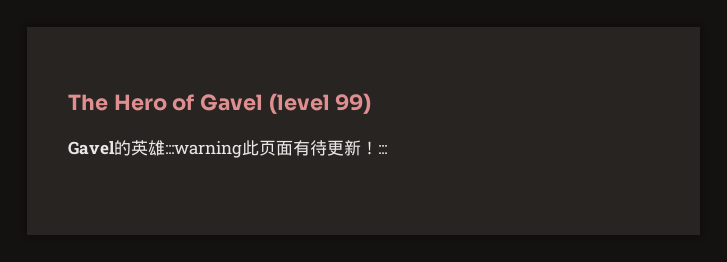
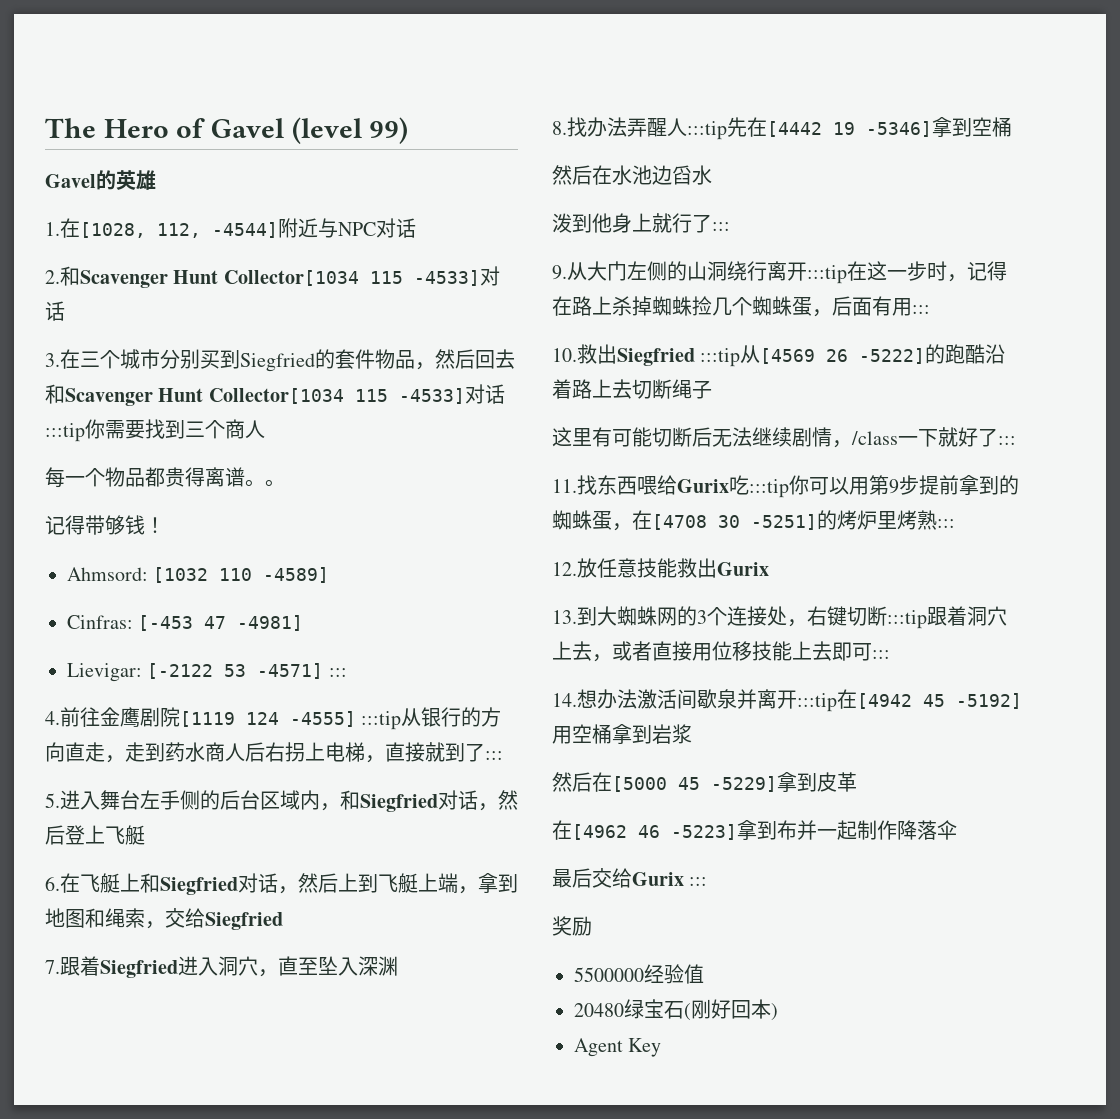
- Gavel的英雄:::warning此页面有待更新！:::
+ Gavel的英雄
+ 1.在[1028, 112, -4544]附近与NPC对话
+ 2.和Scavenger Hunt Collector[1034 115 -4533]对话
+ 3.在三个城市分别买到Siegfried的套件物品，然后回去和Scavenger Hunt Collector[1034 115 -4533]对话:::tip你需要找到三个商人
+ 每一个物品都贵得离谱。。
+ 记得带够钱！
+ Ahmsord: [1032 110 -4589]
+ Cinfras: [-453 47 -4981]
+ Lievigar: [-2122 53 -4571] :::
+ 4.前往金鹰剧院[1119 124 -4555] :::tip从银行的方向直走，走到药水商人后右拐上电梯，直接就到了:::
+ 5.进入舞台左手侧的后台区域内，和Siegfried对话，然后登上飞艇
+ 6.在飞艇上和Siegfried对话，然后上到飞艇上端，拿到地图和绳索，交给Siegfried
+ 7.跟着Siegfried进入洞穴，直至坠入深渊
+ 8.找办法弄醒人:::tip先在[4442 19 -5346]拿到空桶
+ 然后在水池边舀水
+ 泼到他身上就行了:::
+ 9.从大门左侧的山洞绕行离开:::tip在这一步时，记得在路上杀掉蜘蛛捡几个蜘蛛蛋，后面有用:::
+ 10.救出Siegfried :::tip从[4569 26 -5222]的跑酷沿着路上去切断绳子
+ 这里有可能切断后无法继续剧情，/class一下就好了:::
+ 11.找东西喂给Gurix吃:::tip你可以用第9步提前拿到的蜘蛛蛋，在[4708 30 -5251]的烤炉里烤熟:::
+ 12.放任意技能救出Gurix
+ 13.到大蜘蛛网的3个连接处，右键切断:::tip跟着洞穴上去，或者直接用位移技能上去即可:::
+ 14.想办法激活间歇泉并离开:::tip在[4942 45 -5192]用空桶拿到岩浆
+ 然后在[5000 45 -5229]拿到皮革
+ 在[4962 46 -5223]拿到布并一起制作降落伞
+ 最后交给Gurix :::
+ 奖励
+ 5500000经验值
+ 20480绿宝石(刚好回本)
+ Agent Key

